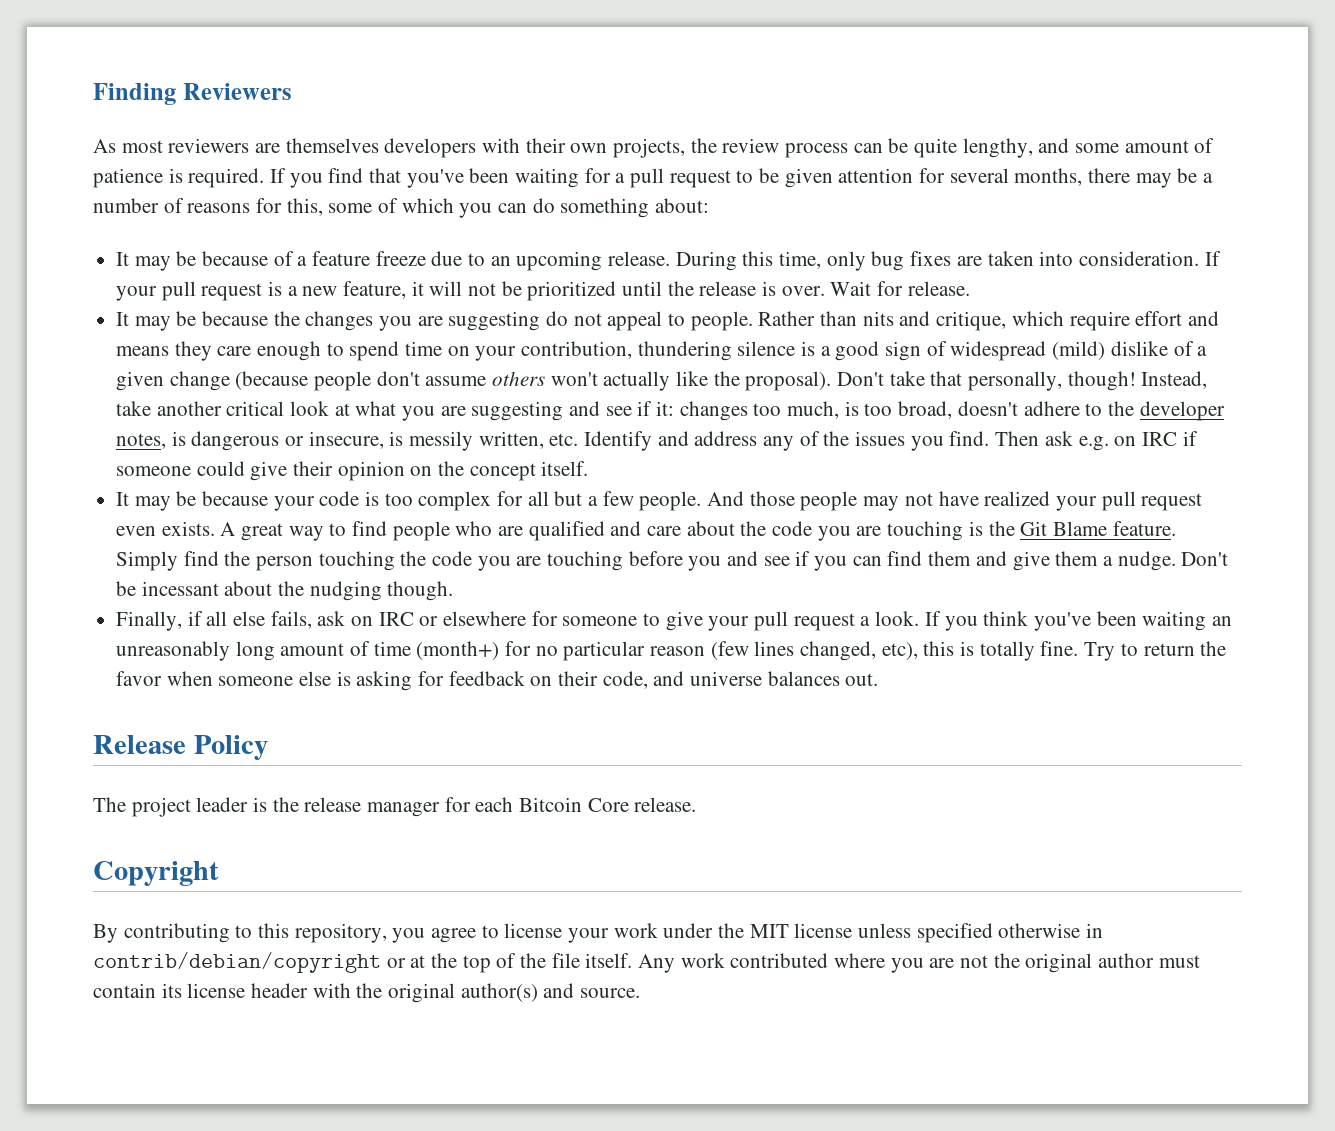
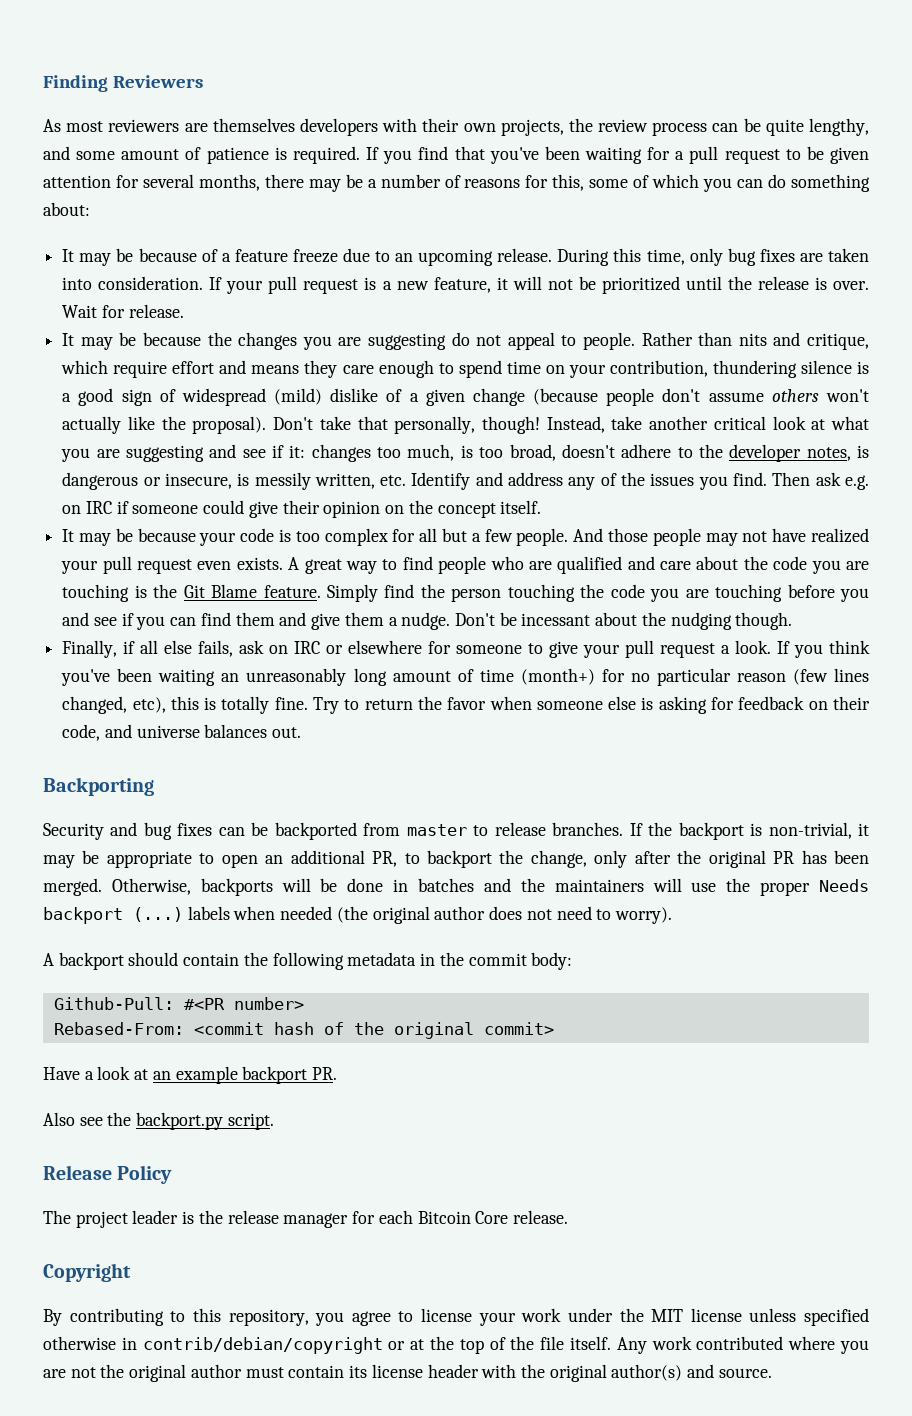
+ Backporting
+ Security and bug fixes can be backported from master to release branches. If the backport is non-trivial, it may be appropriate to open an additional PR, to backport the change, only after the original PR has been merged. Otherwise, backports will be done in batches and the maintainers will use the proper Needs backport (...) labels when needed (the original author does not need to worry).
+ A backport should contain the following metadata in the commit body:
+ Github-Pull: #<PR number>
+ Rebased-From: <commit hash of the original commit>
+ Have a look at an example backport PR.
+ Also see the backport.py script.

